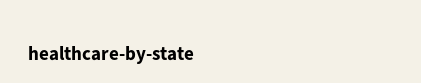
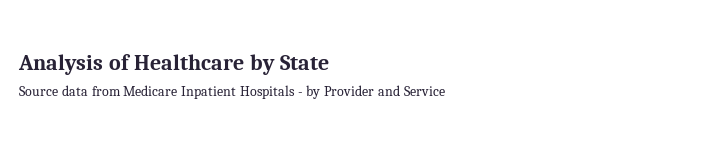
- healthcare-by-state
+ Analysis of Healthcare by State
+ Source data from Medicare Inpatient Hospitals - by Provider and Service

